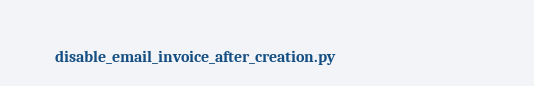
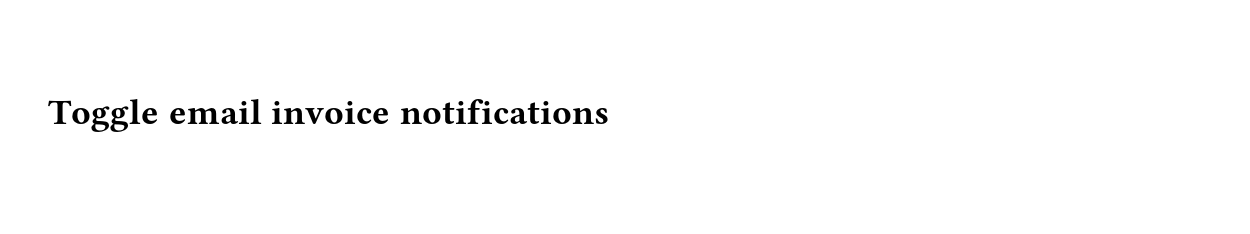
- disable_email_invoice_after_creation.py
+ Toggle email invoice notifications

